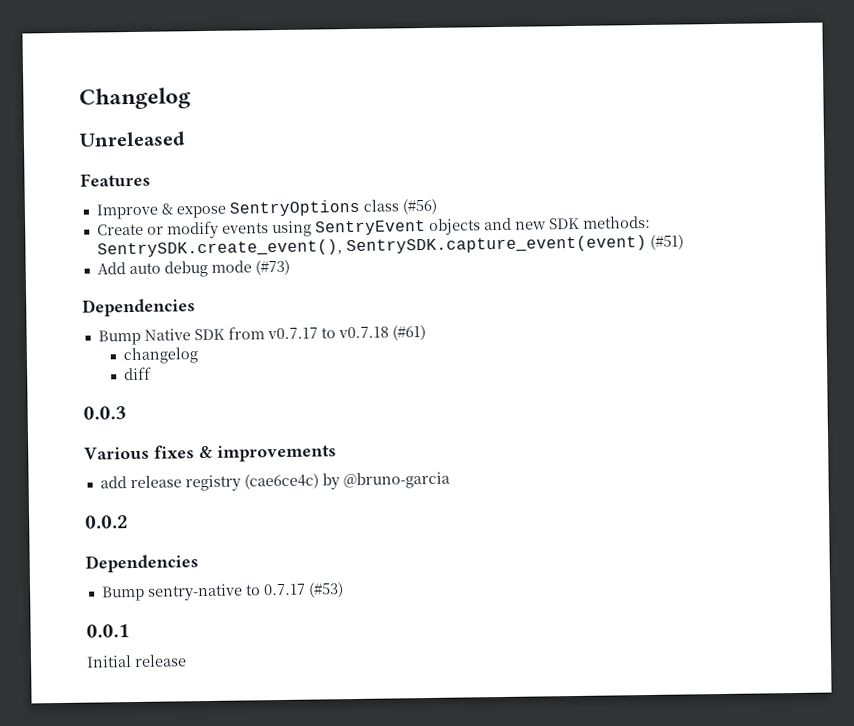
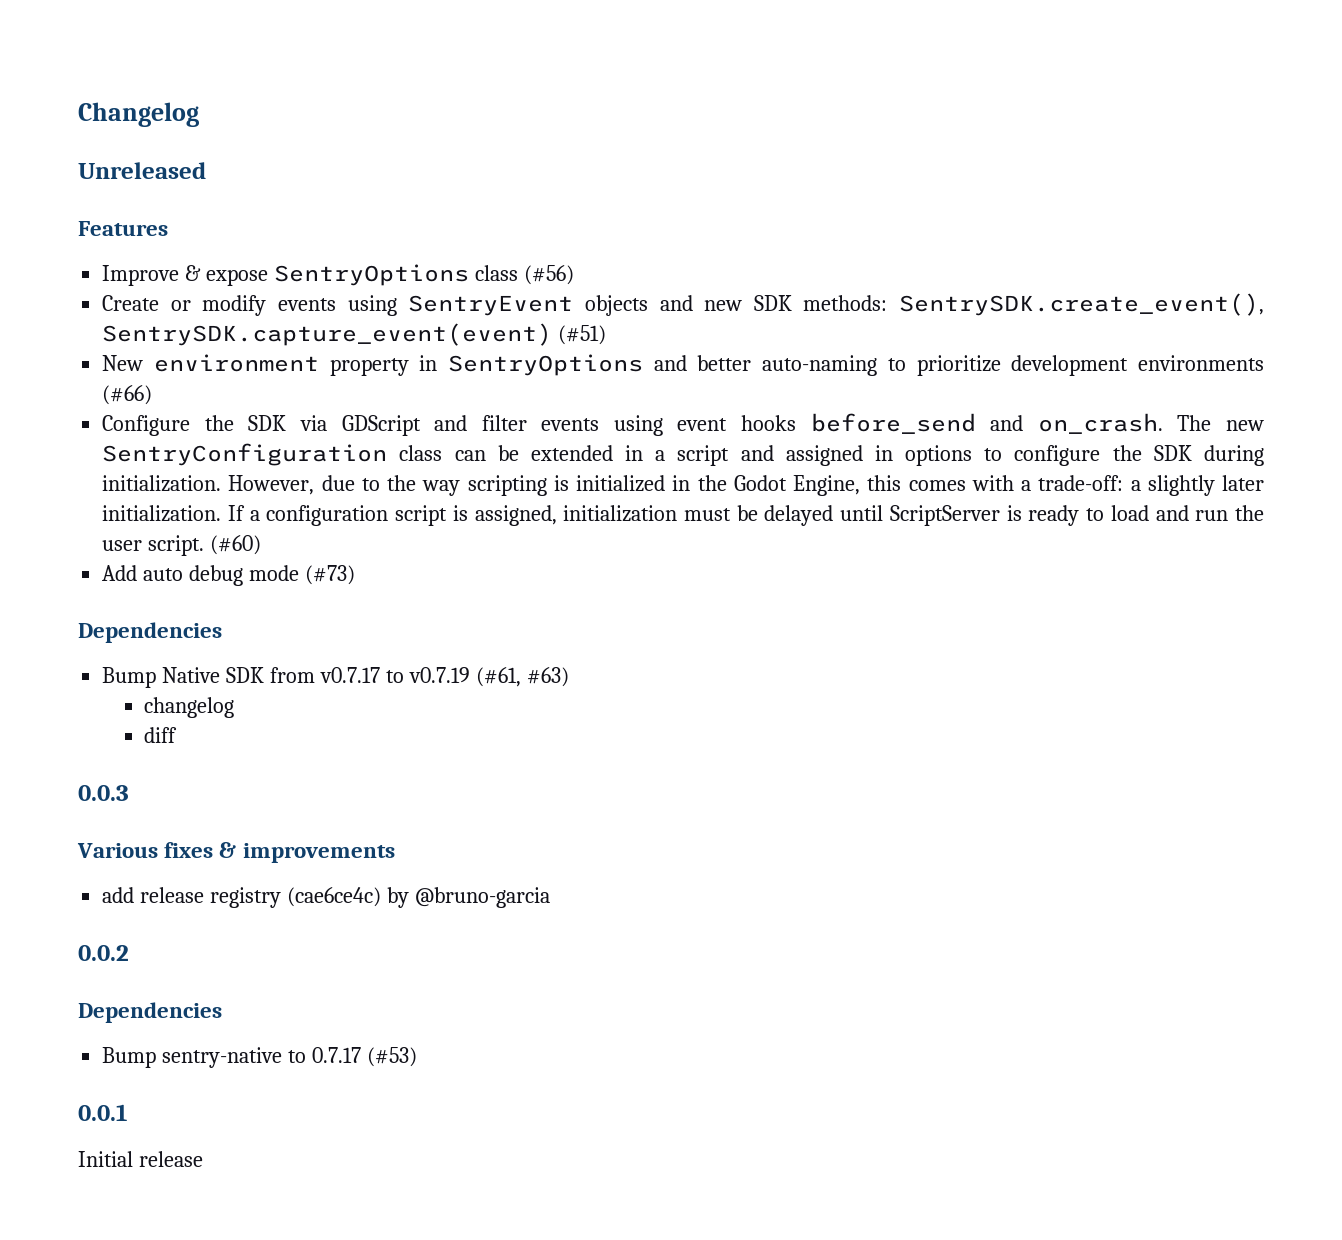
+ New environment property in SentryOptions and better auto-naming to prioritize development environments (#66)
+ Configure the SDK via GDScript and filter events using event hooks before_send and on_crash. The new SentryConfiguration class can be extended in a script and assigned in options to configure the SDK during initialization. However, due to the way scripting is initialized in the Godot Engine, this comes with a trade-off: a slightly later initialization. If a configuration script is assigned, initialization must be delayed until ScriptServer is ready to load and run the user script. (#60)
- Bump Native SDK from v0.7.17 to v0.7.18 (#61)
+ Bump Native SDK from v0.7.17 to v0.7.19 (#61, #63)

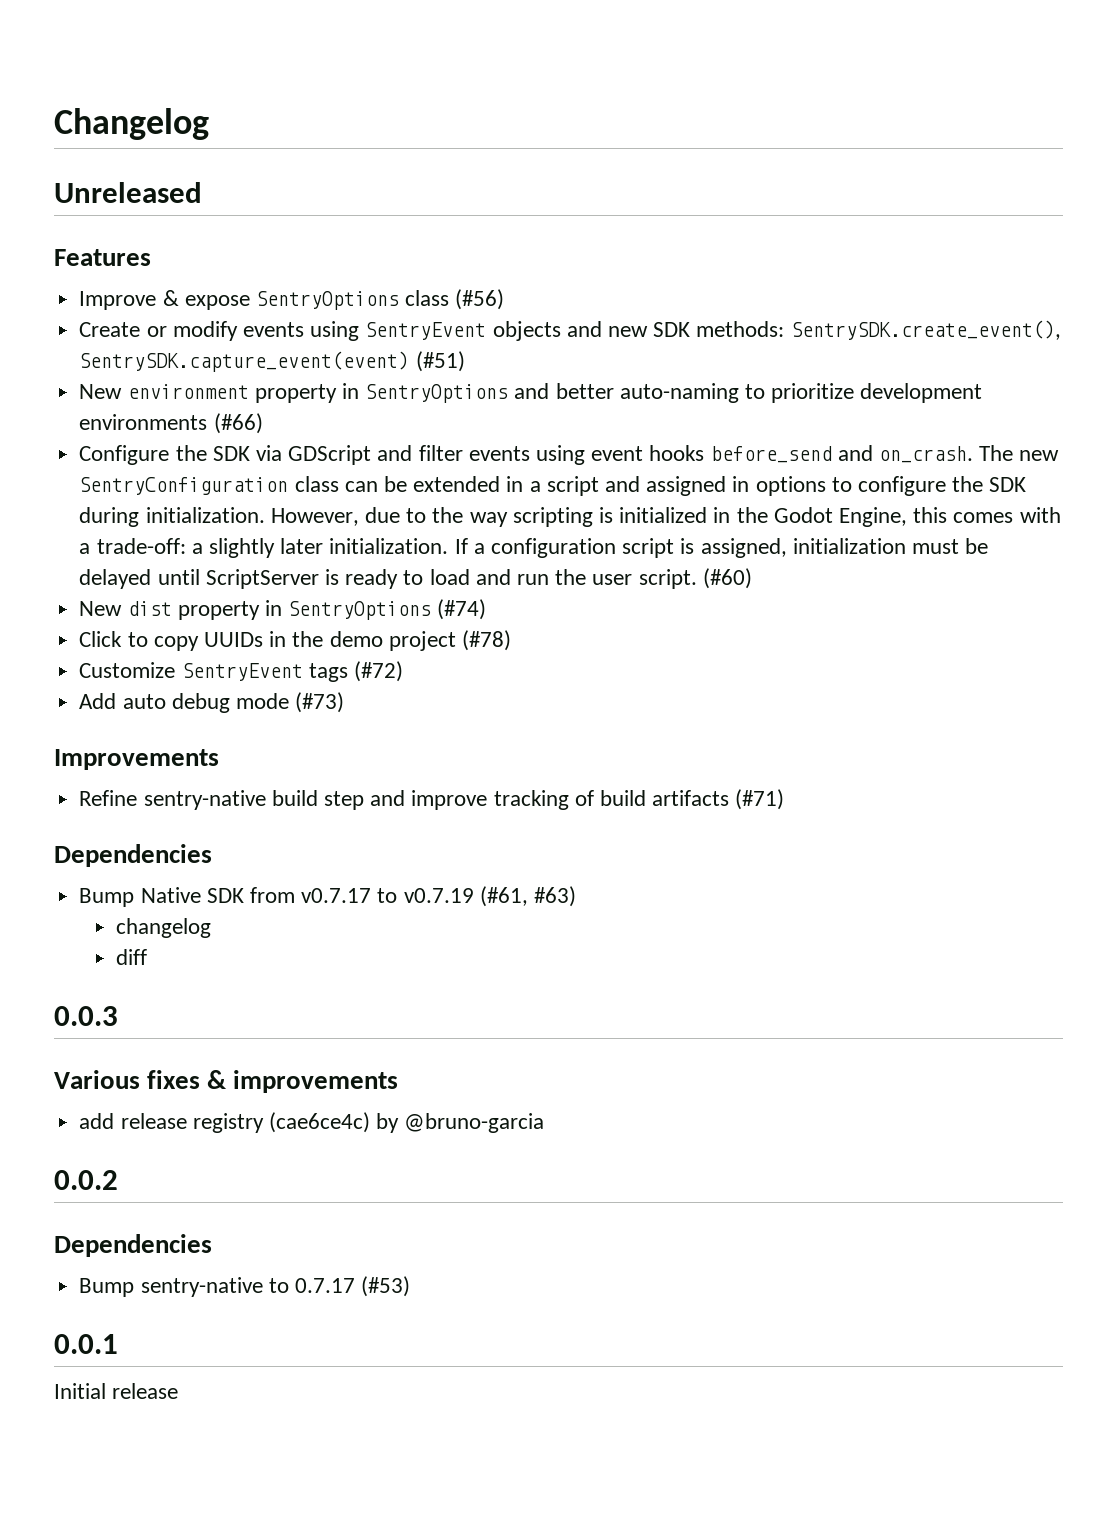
+ New dist property in SentryOptions (#74)
+ Click to copy UUIDs in the demo project (#78)
+ Customize SentryEvent tags (#72)
+ Improvements
+ Refine sentry-native build step and improve tracking of build artifacts (#71)

